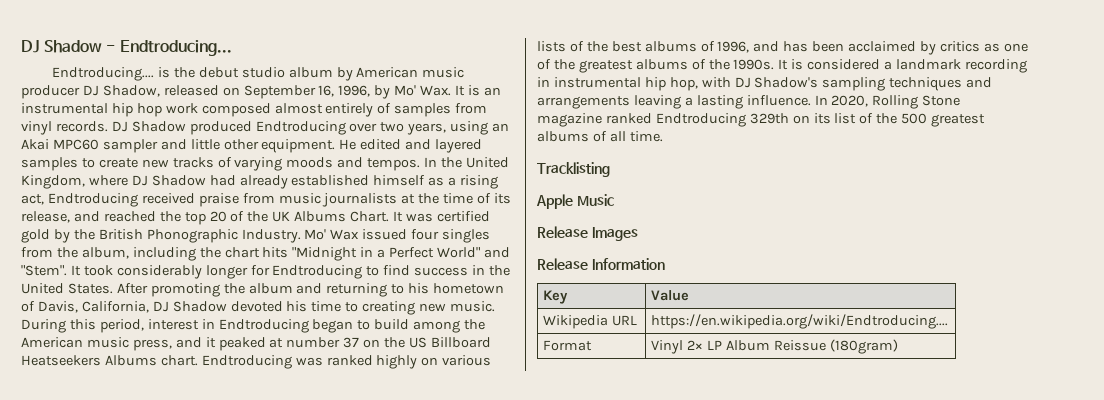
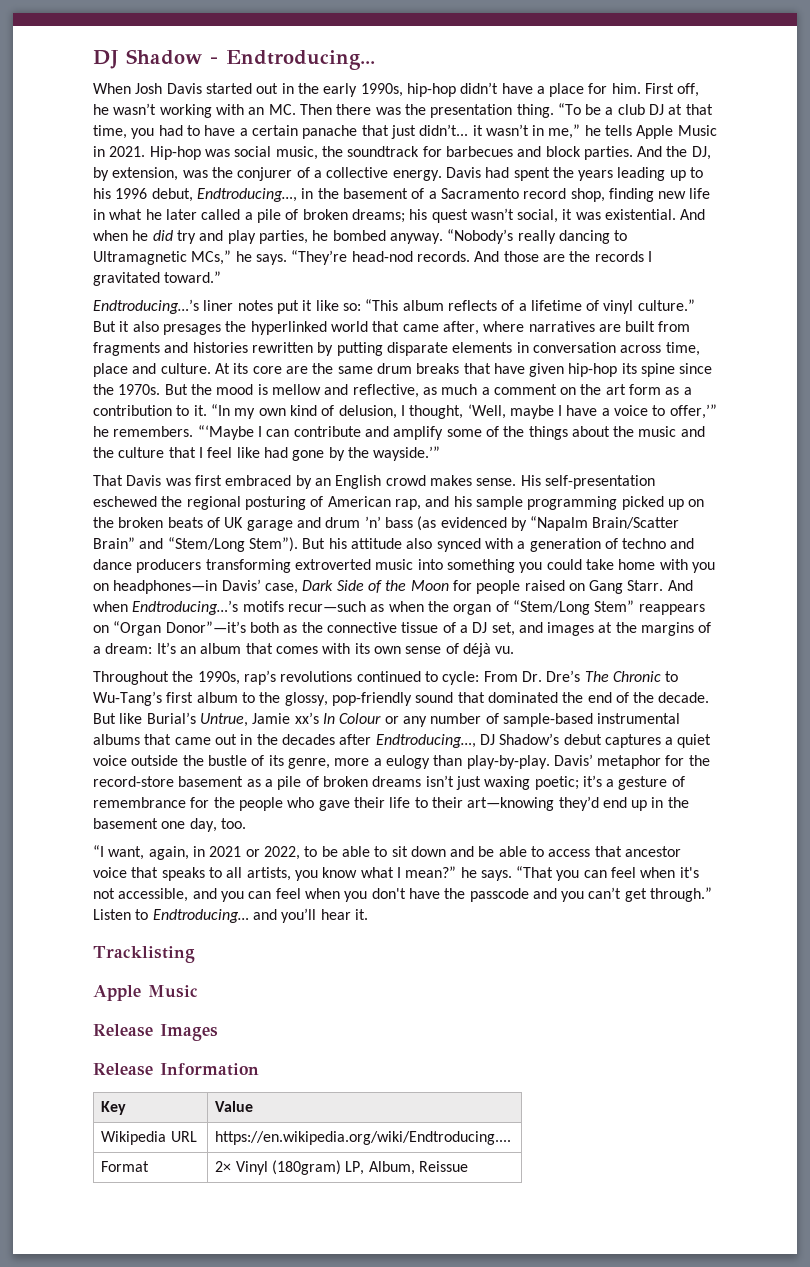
- Endtroducing.... is the debut studio album by American music producer DJ Shadow, released on September 16, 1996, by Mo' Wax. It is an instrumental hip hop work composed almost entirely of samples from vinyl records. DJ Shadow produced Endtroducing over two years, using an Akai MPC60 sampler and little other equipment. He edited and layered samples to create new tracks of varying moods and tempos. In the United Kingdom, where DJ Shadow had already established himself as a rising act, Endtroducing received praise from music journalists at the time of its release, and reached the top 20 of the UK Albums Chart. It was certified gold by the British Phonographic Industry. Mo' Wax issued four singles from the album, including the chart hits "Midnight in a Perfect World" and "Stem". It took considerably longer for Endtroducing to find success in the United States. After promoting the album and returning to his hometown of Davis, California, DJ Shadow devoted his time to creating new music. During this period, interest in Endtroducing began to build among the American music press, and it peaked at number 37 on the US Billboard Heatseekers Albums chart. Endtroducing was ranked highly on various lists of the best albums of 1996, and has been acclaimed by critics as one of the greatest albums of the 1990s. It is considered a landmark recording in instrumental hip hop, with DJ Shadow's sampling techniques and arrangements leaving a lasting influence. In 2020, Rolling Stone magazine ranked Endtroducing 329th on its list of the 500 greatest albums of all time.
+ When Josh Davis started out in the early 1990s, hip-hop didn’t have a place for him. First off, he wasn’t working with an MC. Then there was the presentation thing. “To be a club DJ at that time, you had to have a certain panache that just didn’t... it wasn’t in me,” he tells Apple Music in 2021. Hip-hop was social music, the soundtrack for barbecues and block parties. And the DJ, by extension, was the conjurer of a collective energy. Davis had spent the years leading up to his 1996 debut, Endtroducing…, in the basement of a Sacramento record shop, finding new life in what he later called a pile of broken dreams; his quest wasn’t social, it was existential. And when he did try and play parties, he bombed anyway. “Nobody’s really dancing to Ultramagnetic MCs,” he says. “They’re head-nod records. And those are the records I gravitated toward.”
+ Endtroducing…’s liner notes put it like so: “This album reflects of a lifetime of vinyl culture.” But it also presages the hyperlinked world that came after, where narratives are built from fragments and histories rewritten by putting disparate elements in conversation across time, place and culture. At its core are the same drum breaks that have given hip-hop its spine since the 1970s. But the mood is mellow and reflective, as much a comment on the art form as a contribution to it. “In my own kind of delusion, I thought, ‘Well, maybe I have a voice to offer,’” he remembers. “‘Maybe I can contribute and amplify some of the things about the music and the culture that I feel like had gone by the wayside.’”
+ That Davis was first embraced by an English crowd makes sense. His self-presentation eschewed the regional posturing of American rap, and his sample programming picked up on the broken beats of UK garage and drum ’n’ bass (as evidenced by “Napalm Brain/Scatter Brain” and “Stem/Long Stem”). But his attitude also synced with a generation of techno and dance producers transforming extroverted music into something you could take home with you on headphones—in Davis’ case, Dark Side of the Moon for people raised on Gang Starr. And when Endtroducing…’s motifs recur—such as when the organ of “Stem/Long Stem” reappears on “Organ Donor”—it’s both as the connective tissue of a DJ set, and images at the margins of a dream: It’s an album that comes with its own sense of déjà vu.
+ Throughout the 1990s, rap’s revolutions continued to cycle: From Dr. Dre’s The Chronic to Wu-Tang’s first album to the glossy, pop-friendly sound that dominated the end of the decade. But like Burial’s Untrue, Jamie xx’s In Colour or any number of sample-based instrumental albums that came out in the decades after Endtroducing…, DJ Shadow’s debut captures a quiet voice outside the bustle of its genre, more a eulogy than play-by-play. Davis’ metaphor for the record-store basement as a pile of broken dreams isn’t just waxing poetic; it’s a gesture of remembrance for the people who gave their life to their art—knowing they’d end up in the basement one day, too.
+ “I want, again, in 2021 or 2022, to be able to sit down and be able to access that ancestor voice that speaks to all artists, you know what I mean?” he says. “That you can feel when it's not accessible, and you can feel when you don't have the passcode and you can’t get through.” Listen to Endtroducing… and you’ll hear it.
- Format | Vinyl 2× LP Album Reissue (180gram)
+ Format | 2× Vinyl (180gram) LP, Album, Reissue

